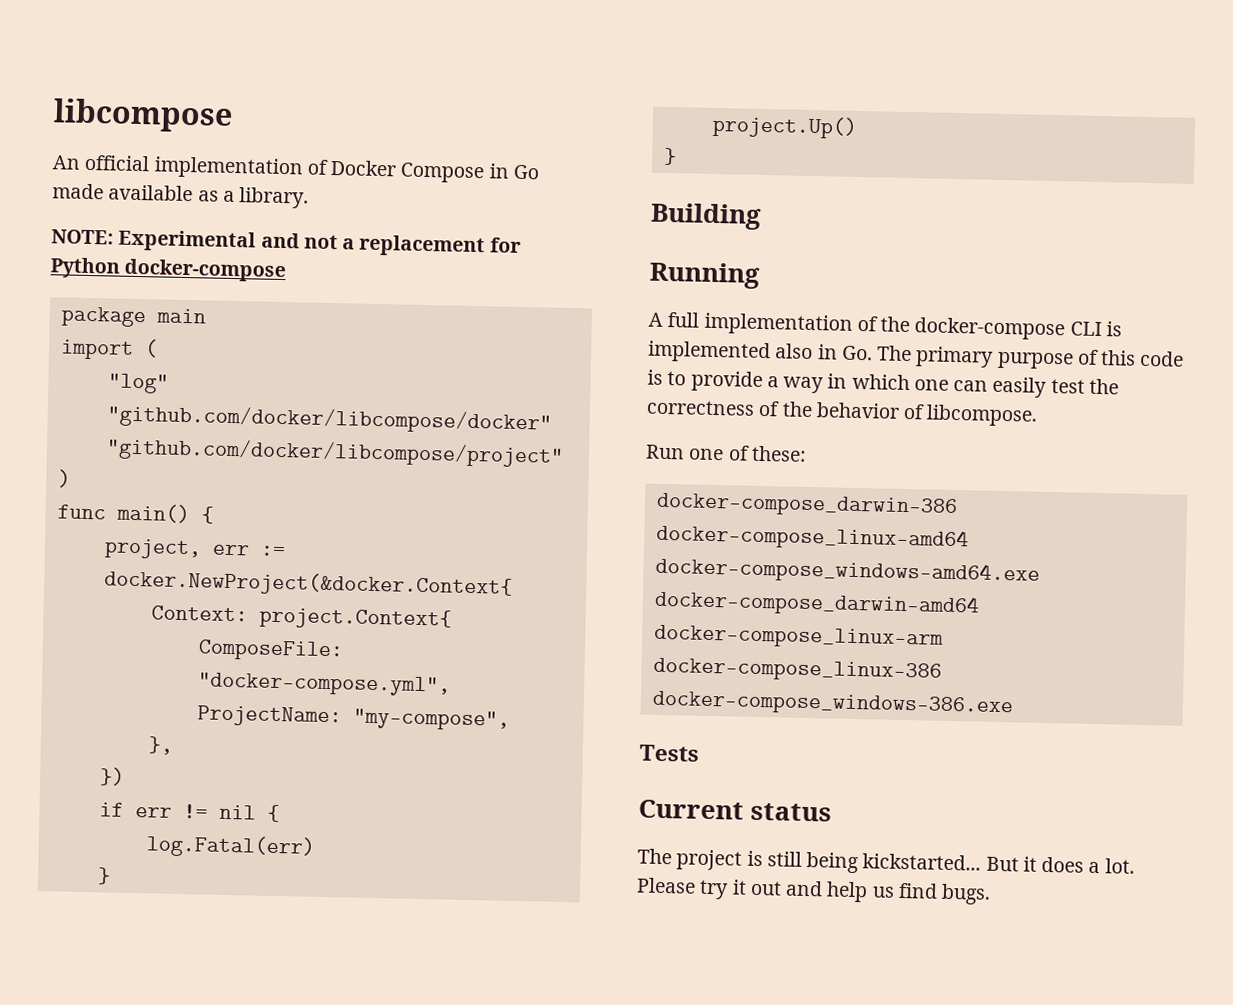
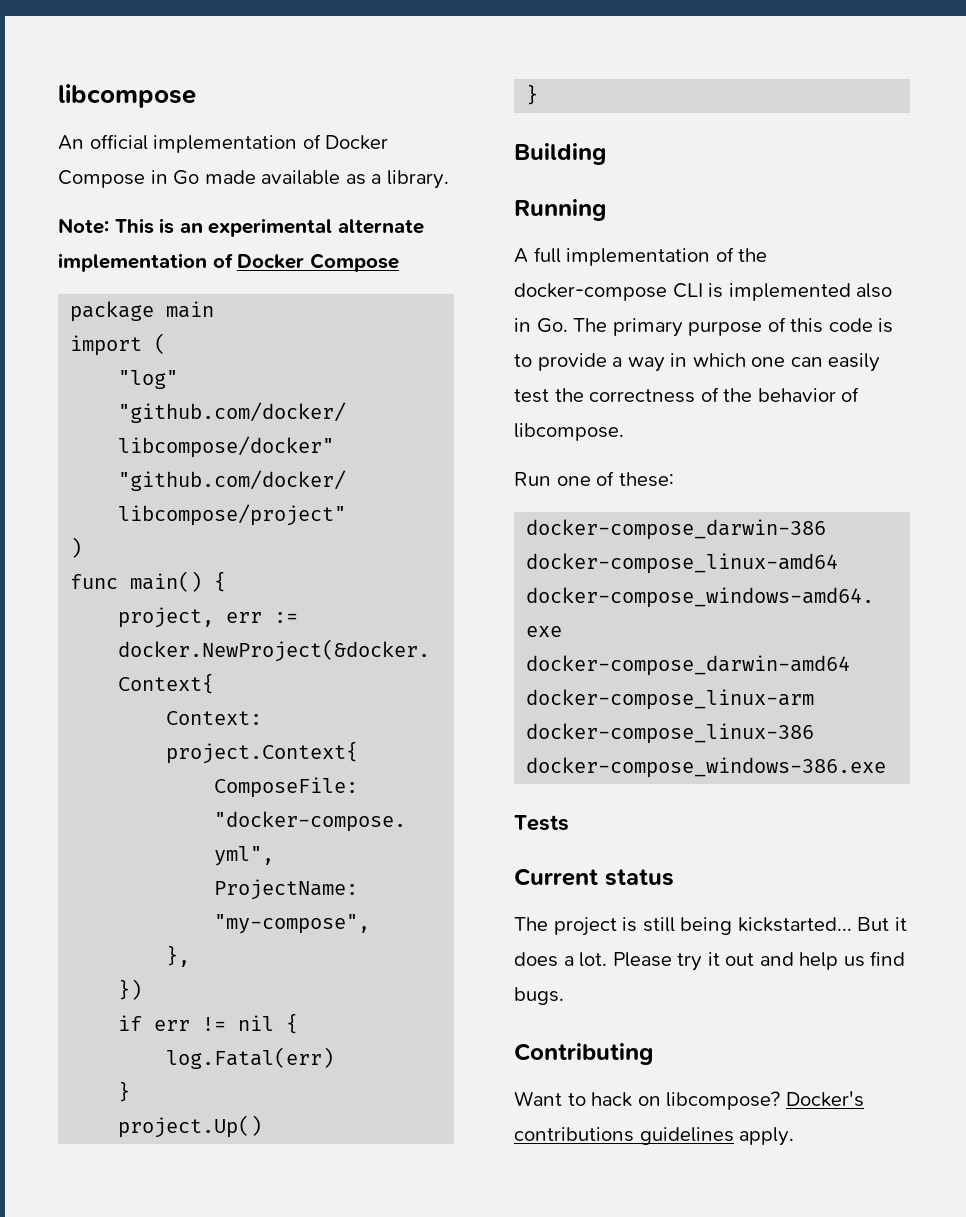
- NOTE: Experimental and not a replacement for Python docker-compose
+ Note: This is an experimental alternate implementation of Docker Compose
+ Contributing
+ Want to hack on libcompose? Docker's contributions guidelines apply.

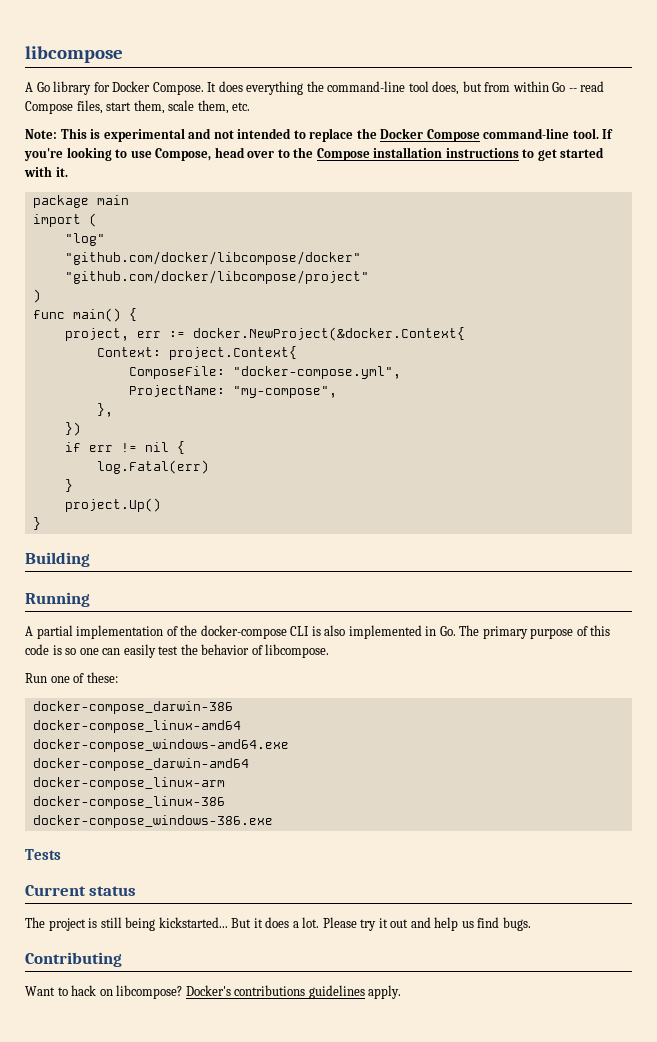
- An official implementation of Docker Compose in Go made available as a library.
- Note: This is an experimental alternate implementation of Docker Compose
+ A Go library for Docker Compose. It does everything the command-line tool does, but from within Go -- read Compose files, start them, scale them, etc.
+ Note: This is experimental and not intended to replace the Docker Compose command-line tool. If you're looking to use Compose, head over to the Compose installation instructions to get started with it.
- A full implementation of the docker-compose CLI is implemented also in Go. The primary purpose of this code is to provide a way in which one can easily test the correctness of the behavior of libcompose.
+ A partial implementation of the docker-compose CLI is also implemented in Go. The primary purpose of this code is so one can easily test the behavior of libcompose.

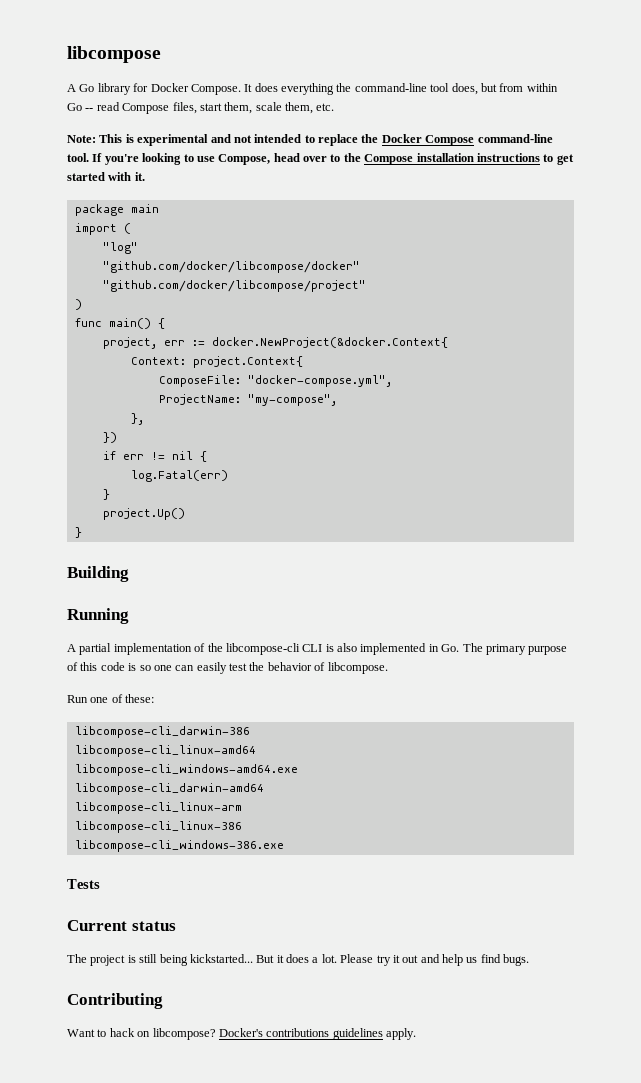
- A partial implementation of the docker-compose CLI is also implemented in Go. The primary purpose of this code is so one can easily test the behavior of libcompose.
+ A partial implementation of the libcompose-cli CLI is also implemented in Go. The primary purpose of this code is so one can easily test the behavior of libcompose.
- docker-compose_darwin-386
- docker-compose_linux-amd64
- docker-compose_windows-amd64.exe
- docker-compose_darwin-amd64
- docker-compose_linux-arm
- docker-compose_linux-386
- docker-compose_windows-386.exe
+ libcompose-cli_darwin-386
+ libcompose-cli_linux-amd64
+ libcompose-cli_windows-amd64.exe
+ libcompose-cli_darwin-amd64
+ libcompose-cli_linux-arm
+ libcompose-cli_linux-386
+ libcompose-cli_windows-386.exe

